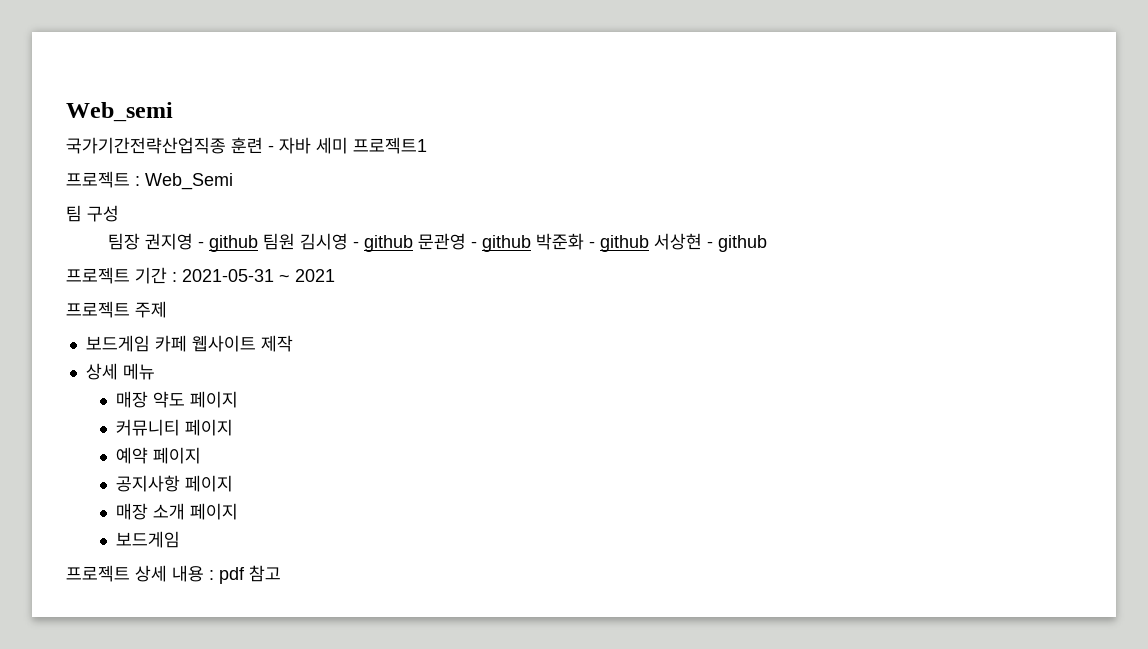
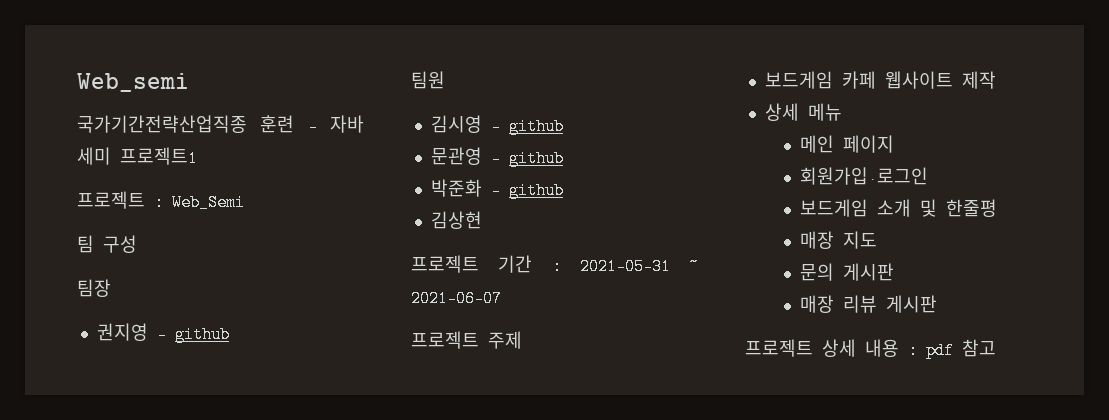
- 팀장 권지영 - github 팀원 김시영 - github 문관영 - github 박준화 - github 서상현 - github
+ 팀장
+ 권지영 - github
+ 팀원
+ 김시영 - github
+ 문관영 - github
+ 박준화 - github
+ 김상현
- 프로젝트 기간 : 2021-05-31 ~ 2021
+ 프로젝트 기간 : 2021-05-31 ~ 2021-06-07
- 매장 약도 페이지
- 커뮤니티 페이지
- 예약 페이지
- 공지사항 페이지
- 매장 소개 페이지
- 보드게임
+ 메인 페이지
+ 회원가입·로그인
+ 보드게임 소개 및 한줄평
+ 매장 지도
+ 문의 게시판
+ 매장 리뷰 게시판

